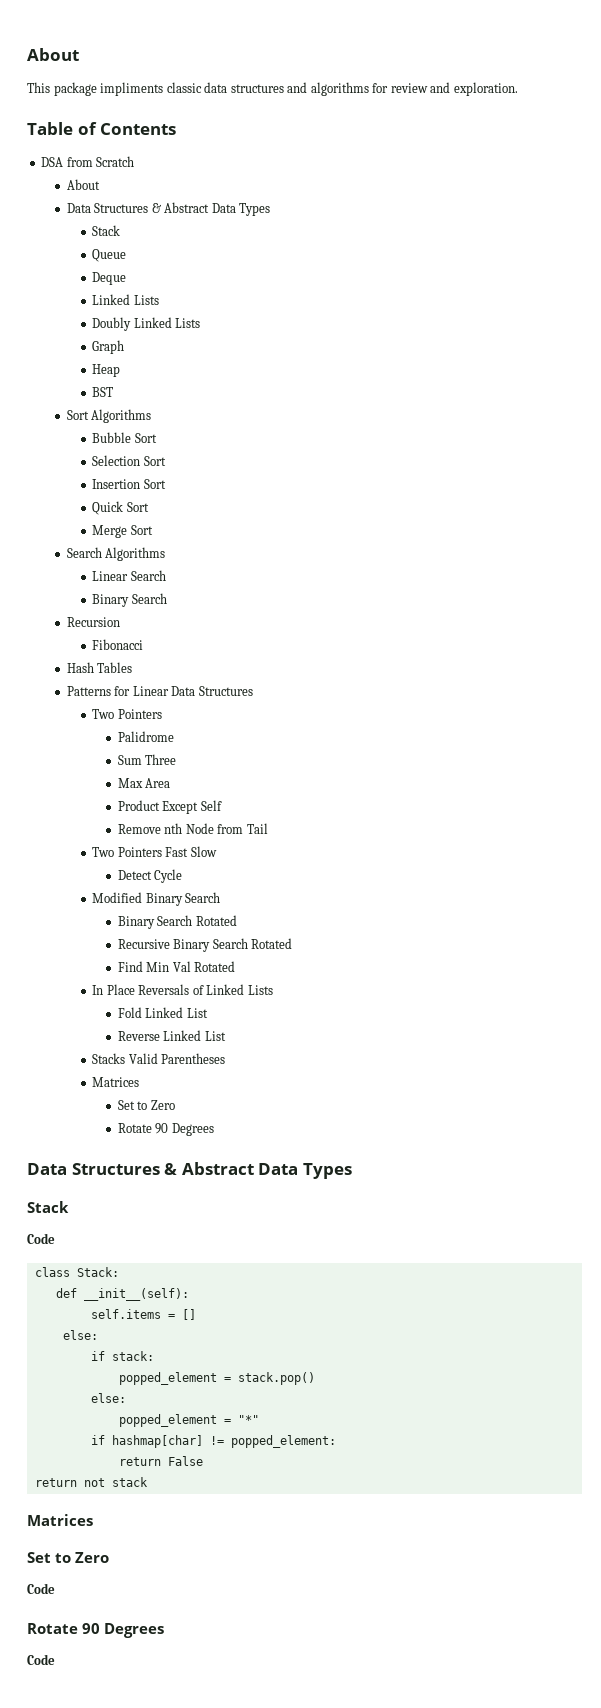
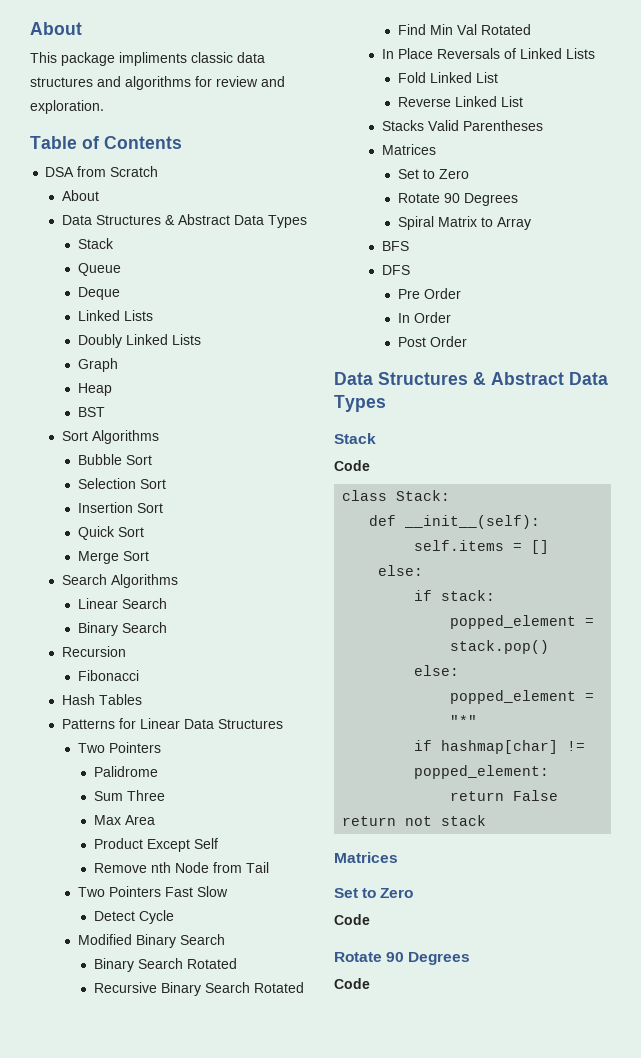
+ Spiral Matrix to Array
+ BFS
+ DFS
+ Pre Order
+ In Order
+ Post Order

